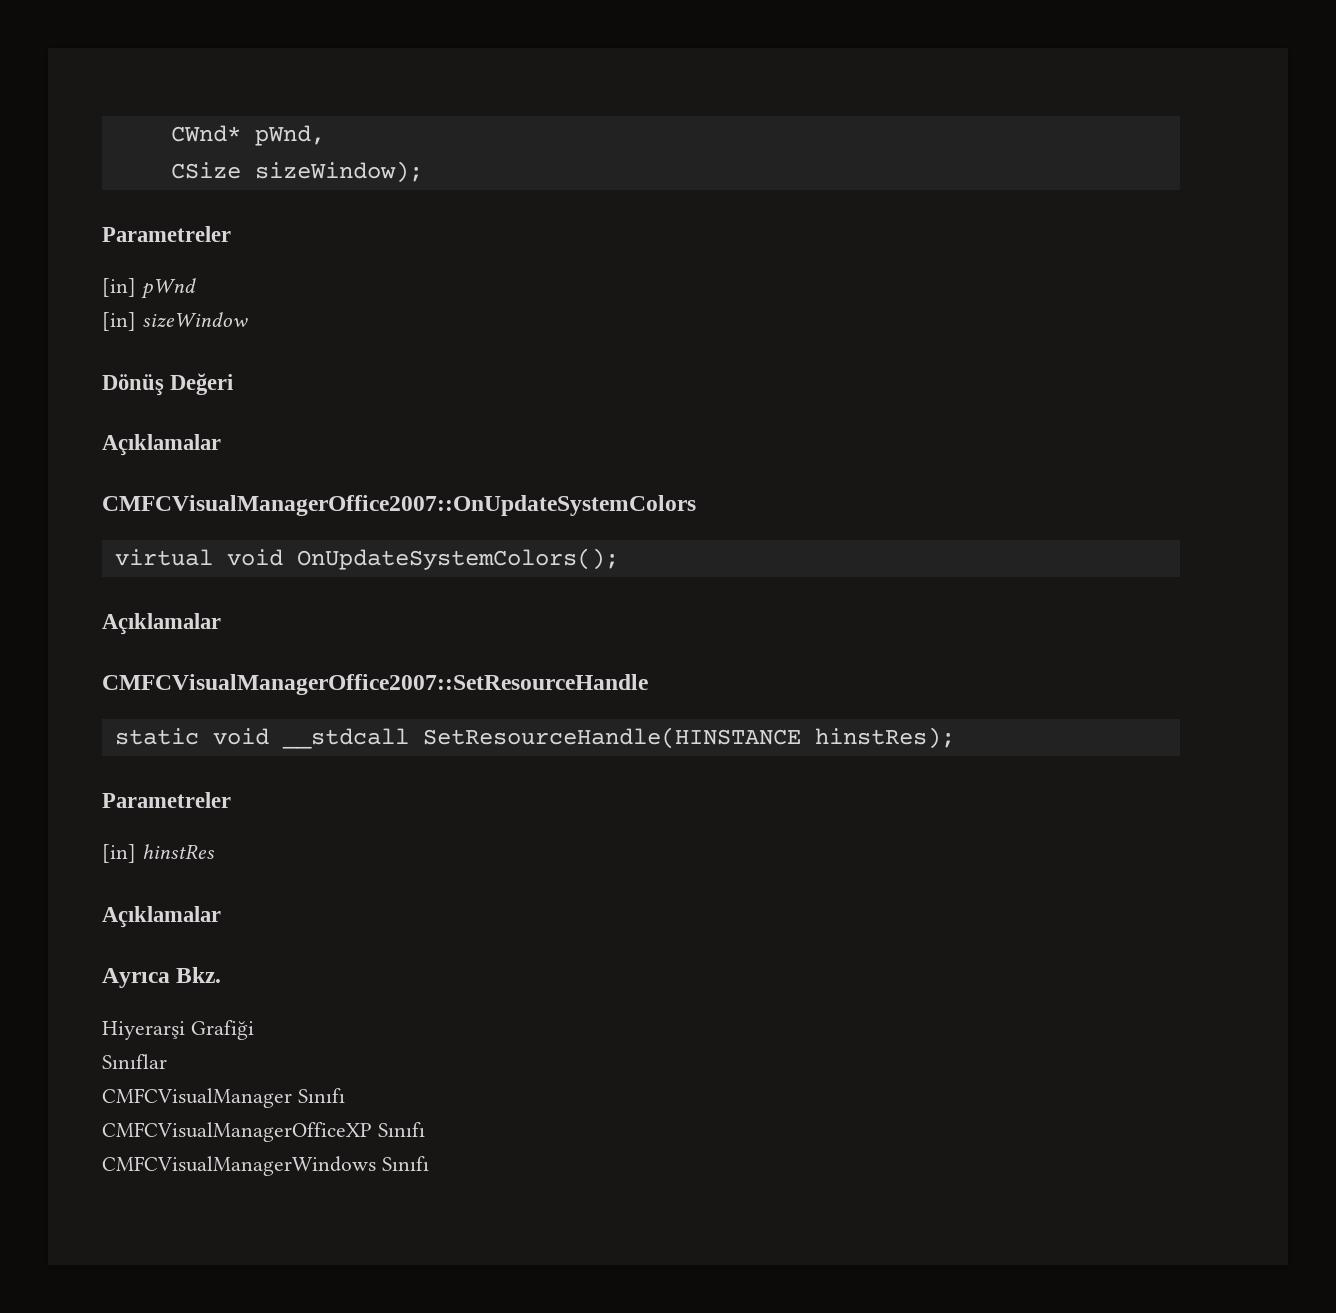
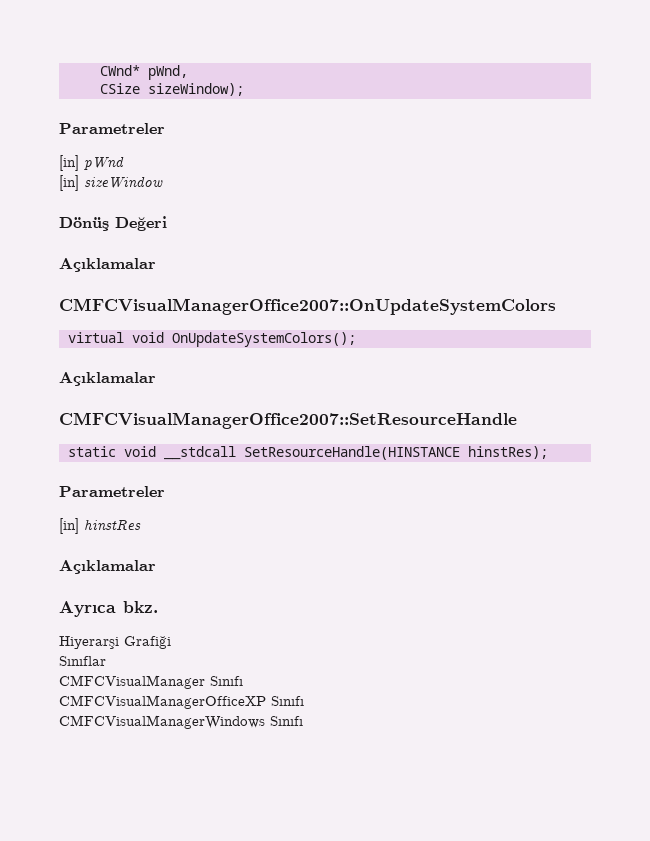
- Ayrıca Bkz.
+ Ayrıca bkz.

